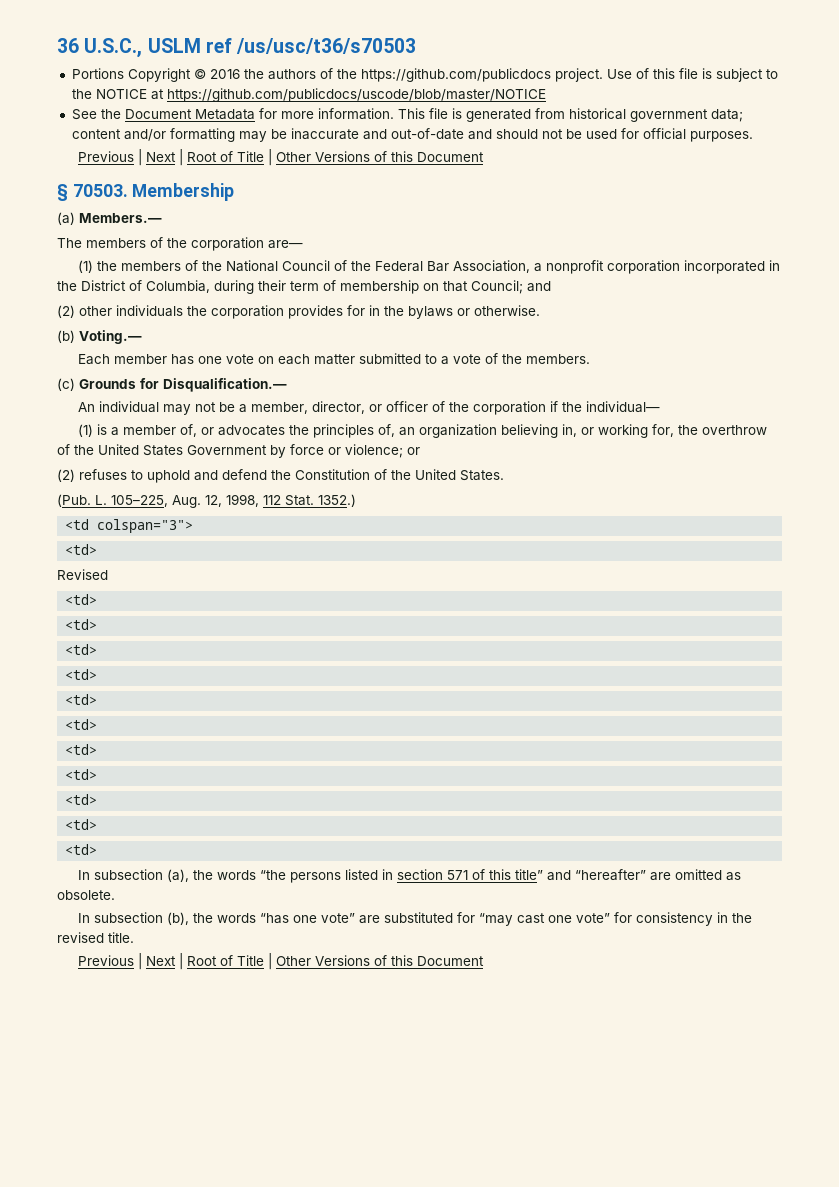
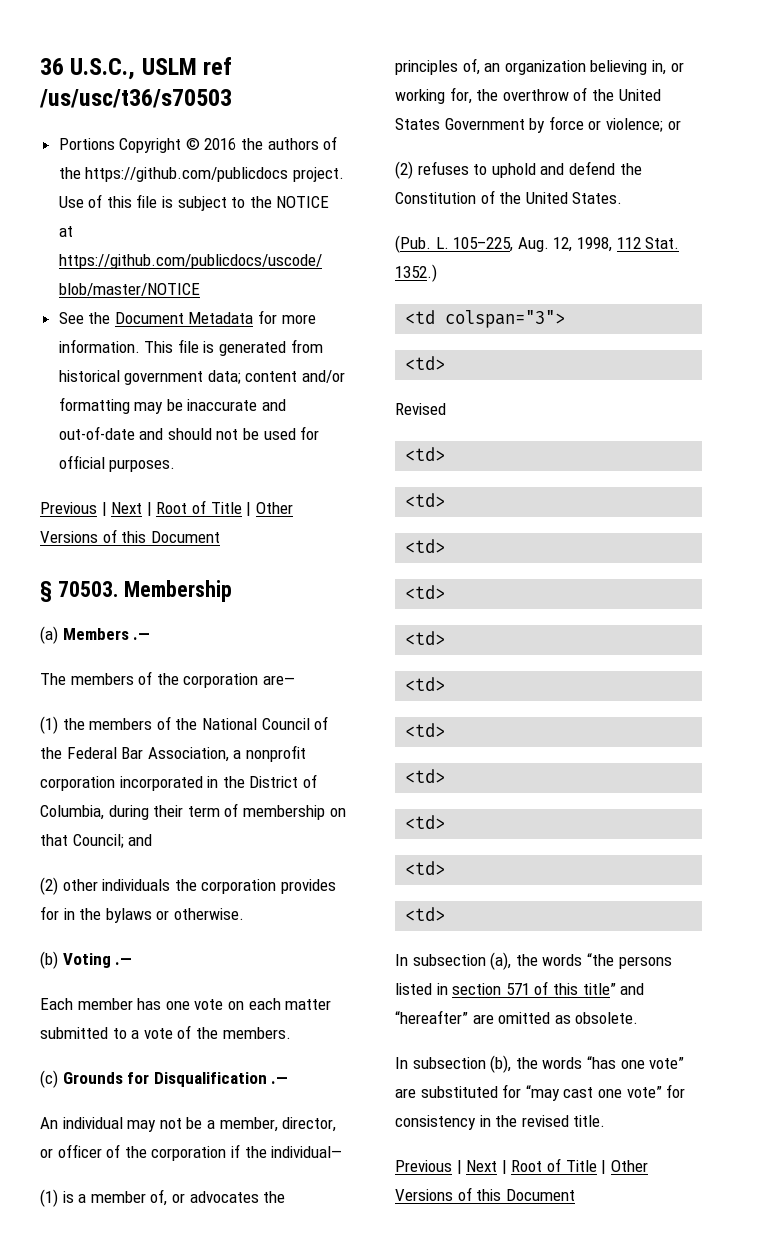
- (a) Members.—
+ (a) Members .—
- (b) Voting.—
+ (b) Voting .—
- (c) Grounds for Disqualification.—
+ (c) Grounds for Disqualification .—

